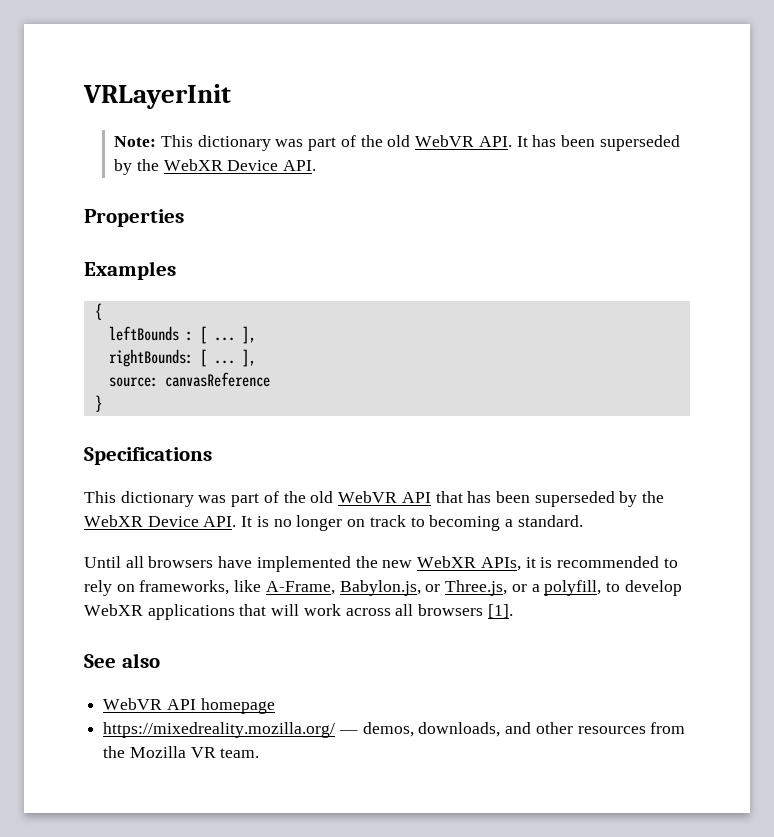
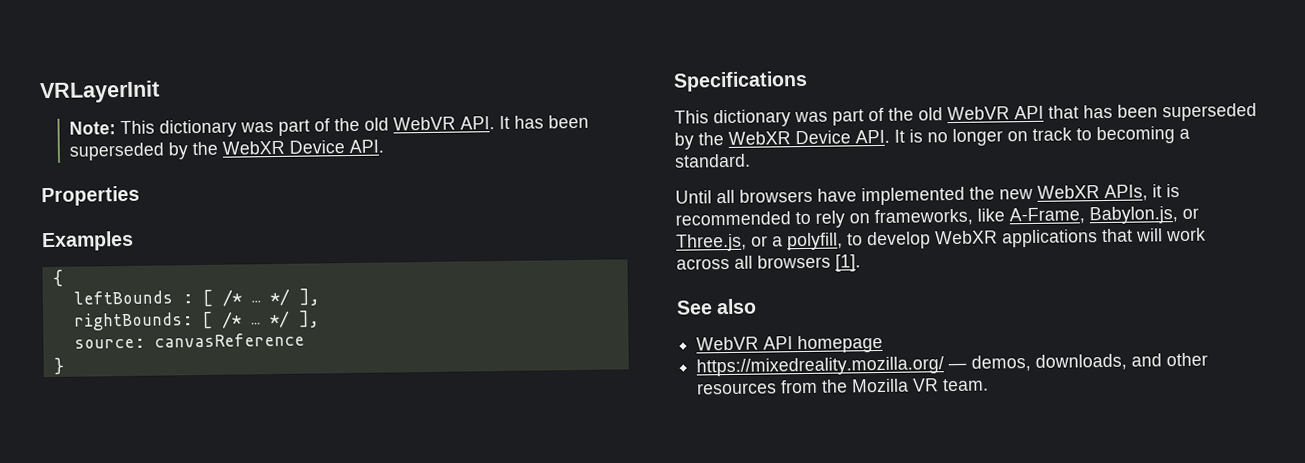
- leftBounds : [ ... ],
+ leftBounds : [ /* … */ ],
- rightBounds: [ ... ],
+ rightBounds: [ /* … */ ],

